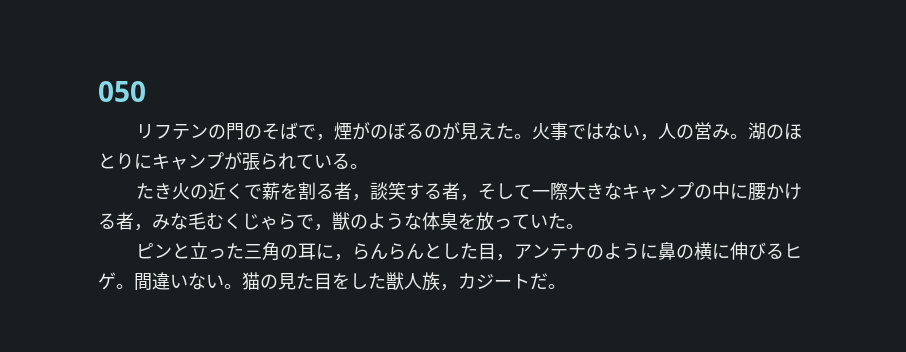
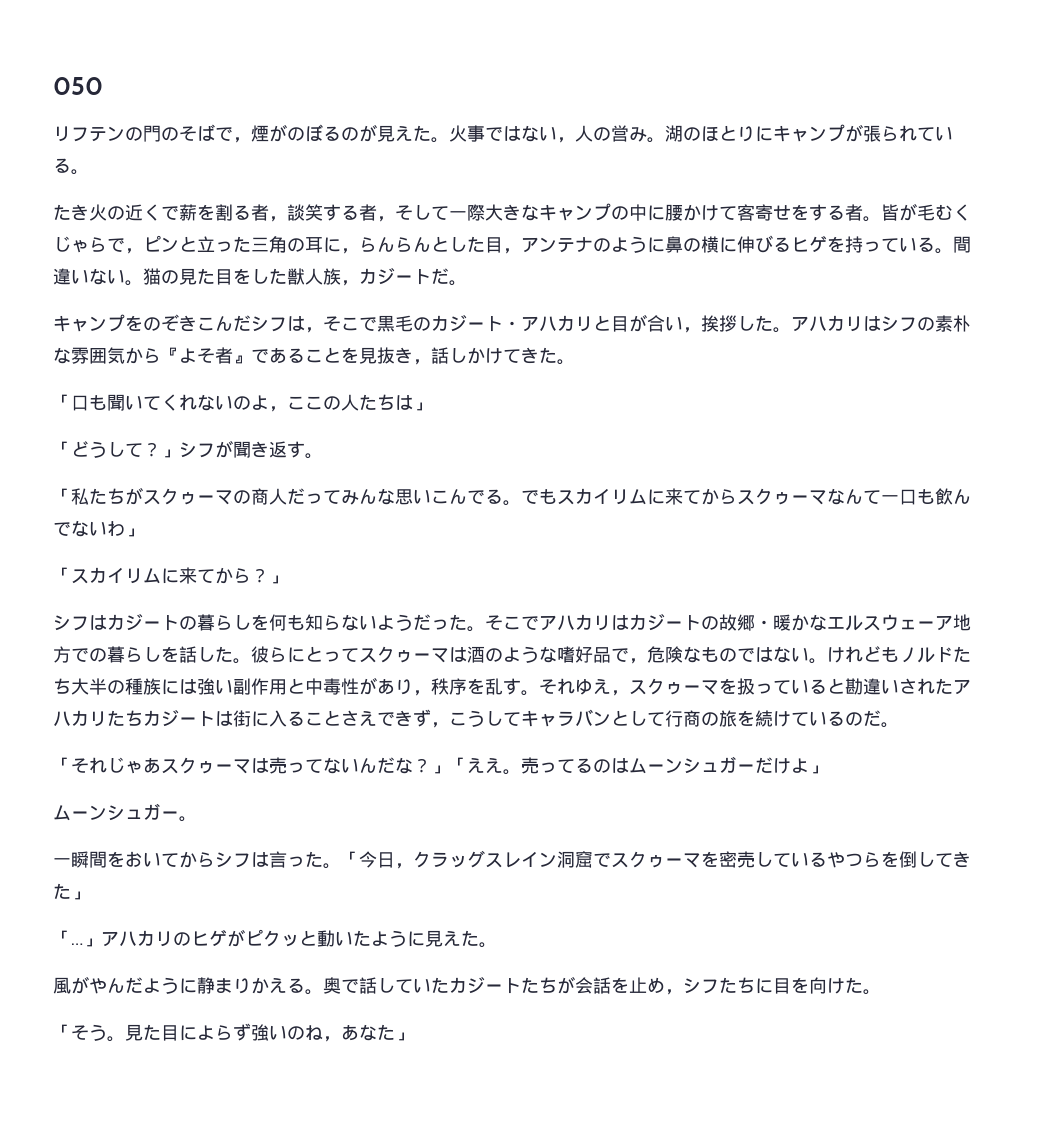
- たき火の近くで薪を割る者，談笑する者，そして一際大きなキャンプの中に腰かける者，みな毛むくじゃらで，獣のような体臭を放っていた。
- ピンと立った三角の耳に，らんらんとした目，アンテナのように鼻の横に伸びるヒゲ。
+ たき火の近くで薪を割る者，談笑する者，そして一際大きなキャンプの中に腰かけて客寄せをする者。皆が毛むくじゃらで，ピンと立った三角の耳に，らんらんとした目，アンテナのように鼻の横に伸びるヒゲを持っている。
+ キャンプをのぞきこんだシフは，そこで黒毛のカジート・アハカリと目が合い，挨拶した。アハカリはシフの素朴な雰囲気から『よそ者』であることを見抜き，話しかけてきた。
+ 「口も聞いてくれないのよ，ここの人たちは」
+ 「どうして？」シフが聞き返す。
+ 「私たちがスクゥーマの商人だってみんな思いこんでる。でもスカイリムに来てからスクゥーマなんて一口も飲んでないわ」
+ 「スカイリムに来てから？」
+ シフはカジートの暮らしを何も知らないようだった。そこでアハカリはカジートの故郷・暖かなエルスウェーア地方での暮らしを話した。彼らにとってスクゥーマは酒のような嗜好品で，危険なものではない。けれどもノルドたち大半の種族には強い副作用と中毒性があり，秩序を乱す。それゆえ，スクゥーマを扱っていると勘違いされたアハカリたちカジートは街に入ることさえできず，こうしてキャラバンとして行商の旅を続けているのだ。
+ 「それじゃあスクゥーマは売ってないんだな？」「ええ。売ってるのはムーンシュガーだけよ」
+ ムーンシュガー。
+ 一瞬間をおいてからシフは言った。「今日，クラッグスレイン洞窟でスクゥーマを密売しているやつらを倒してきた」
+ 「…」アハカリのヒゲがピクッと動いたように見えた。
+ 風がやんだように静まりかえる。奥で話していたカジートたちが会話を止め，シフたちに目を向けた。
+ 「そう。見た目によらず強いのね，あなた」

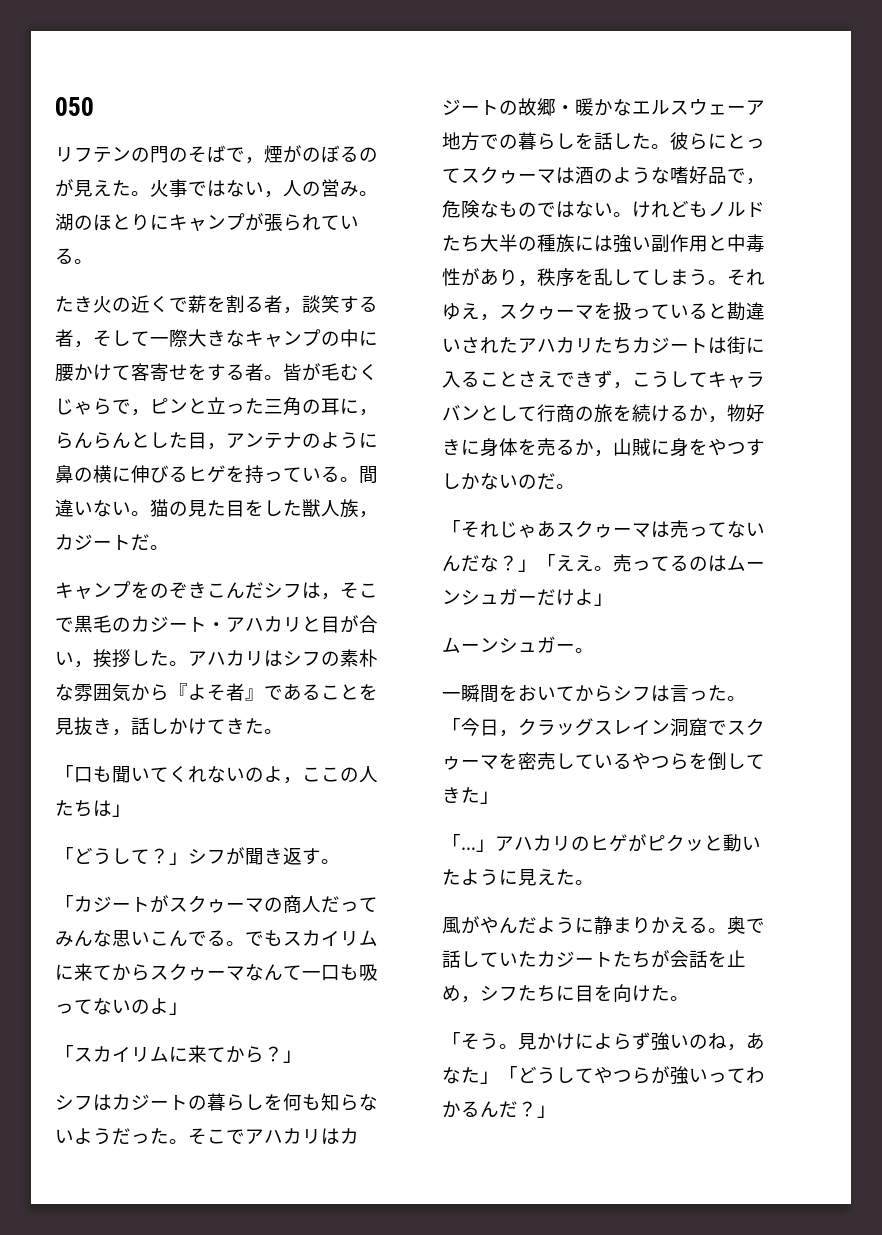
- 「私たちがスクゥーマの商人だってみんな思いこんでる。
+ 「カジートがスクゥーマの商人だってみんな思いこんでる。
- でもスカイリムに来てからスクゥーマなんて一口も飲んでないわ」
+ でもスカイリムに来てからスクゥーマなんて一口も吸ってないのよ」
- けれどもノルドたち大半の種族には強い副作用と中毒性があり，秩序を乱す。
+ けれどもノルドたち大半の種族には強い副作用と中毒性があり，秩序を乱してしまう。
- それゆえ，スクゥーマを扱っていると勘違いされたアハカリたちカジートは街に入ることさえできず，こうしてキャラバンとして行商の旅を続けているのだ。
+ それゆえ，スクゥーマを扱っていると勘違いされたアハカリたちカジートは街に入ることさえできず，こうしてキャラバンとして行商の旅を続けるか，物好きに身体を売るか，山賊に身をやつすしかないのだ。
- 見た目によらず強いのね，あなた」
+ 見かけによらず強いのね，あなた」「どうしてやつらが強いってわかるんだ？」

